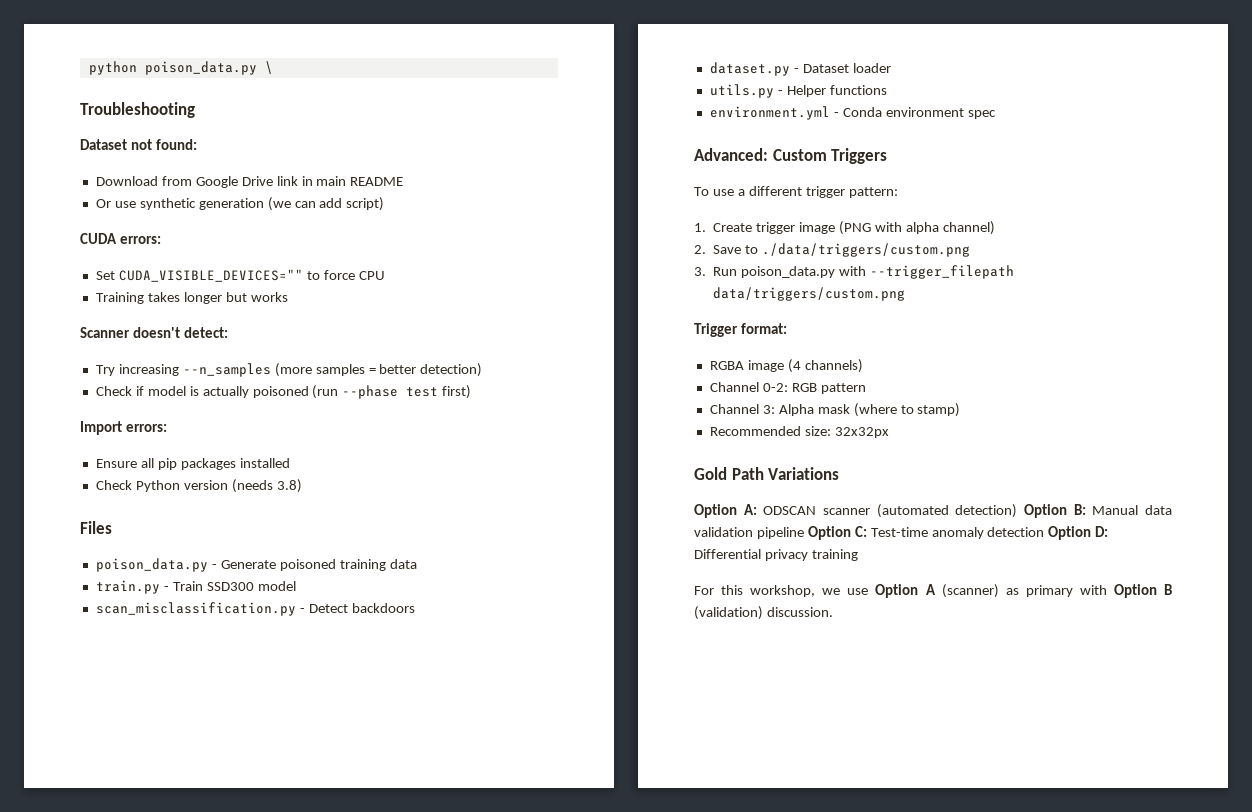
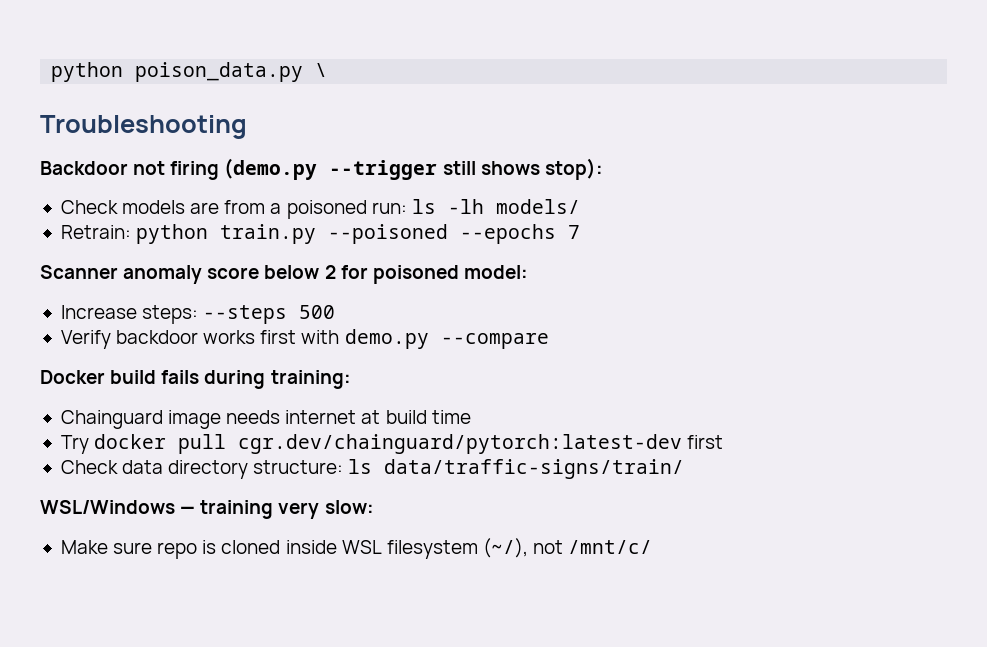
- Dataset not found:
- Download from Google Drive link in main README
- Or use synthetic generation (we can add script)
- CUDA errors:
- Set CUDA_VISIBLE_DEVICES="" to force CPU
- Training takes longer but works
- Scanner doesn't detect:
- Try increasing --n_samples (more samples = better detection)
- Check if model is actually poisoned (run --phase test first)
- Import errors:
- Ensure all pip packages installed
- Check Python version (needs 3.8)
- Files
- poison_data.py - Generate poisoned training data
- train.py - Train SSD300 model
- scan_misclassification.py - Detect backdoors
- dataset.py - Dataset loader
- utils.py - Helper functions
- environment.yml - Conda environment spec
- Advanced: Custom Triggers
- To use a different trigger pattern:
- 1. Create trigger image (PNG with alpha channel)
- 2. Save to ./data/triggers/custom.png
- 3. Run poison_data.py with --trigger_filepath data/triggers/custom.png
- Trigger format:
- RGBA image (4 channels)
- Channel 0-2: RGB pattern
- Channel 3: Alpha mask (where to stamp)
- Recommended size: 32x32px
- Gold Path Variations
- Option A: ODSCAN scanner (automated detection) Option B: Manual data validation pipeline Option C: Test-time anomaly detection Option D: Differential privacy training
- For this workshop, we use Option A (scanner) as primary with Option B (validation) discussion.
+ Backdoor not firing (demo.py --trigger still shows stop):
+ Check models are from a poisoned run: ls -lh models/
+ Retrain: python train.py --poisoned --epochs 7
+ Scanner anomaly score below 2 for poisoned model:
+ Increase steps: --steps 500
+ Verify backdoor works first with demo.py --compare
+ Docker build fails during training:
+ Chainguard image needs internet at build time
+ Try docker pull cgr.dev/chainguard/pytorch:latest-dev first
+ Check data directory structure: ls data/traffic-signs/train/
+ WSL/Windows — training very slow:
+ Make sure repo is cloned inside WSL filesystem (~/), not /mnt/c/

